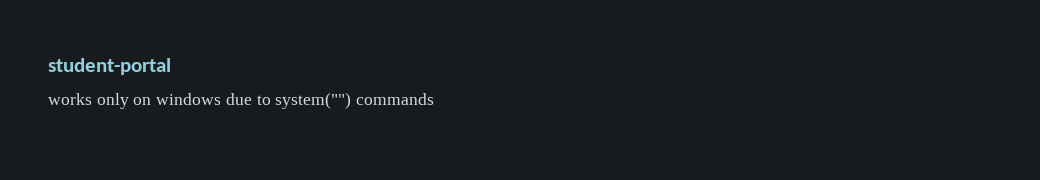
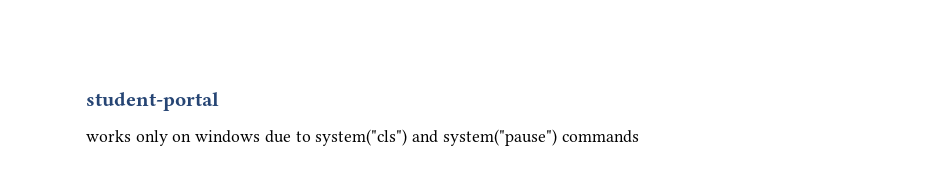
- works only on windows due to system("") commands
+ works only on windows due to system("cls") and system("pause") commands

